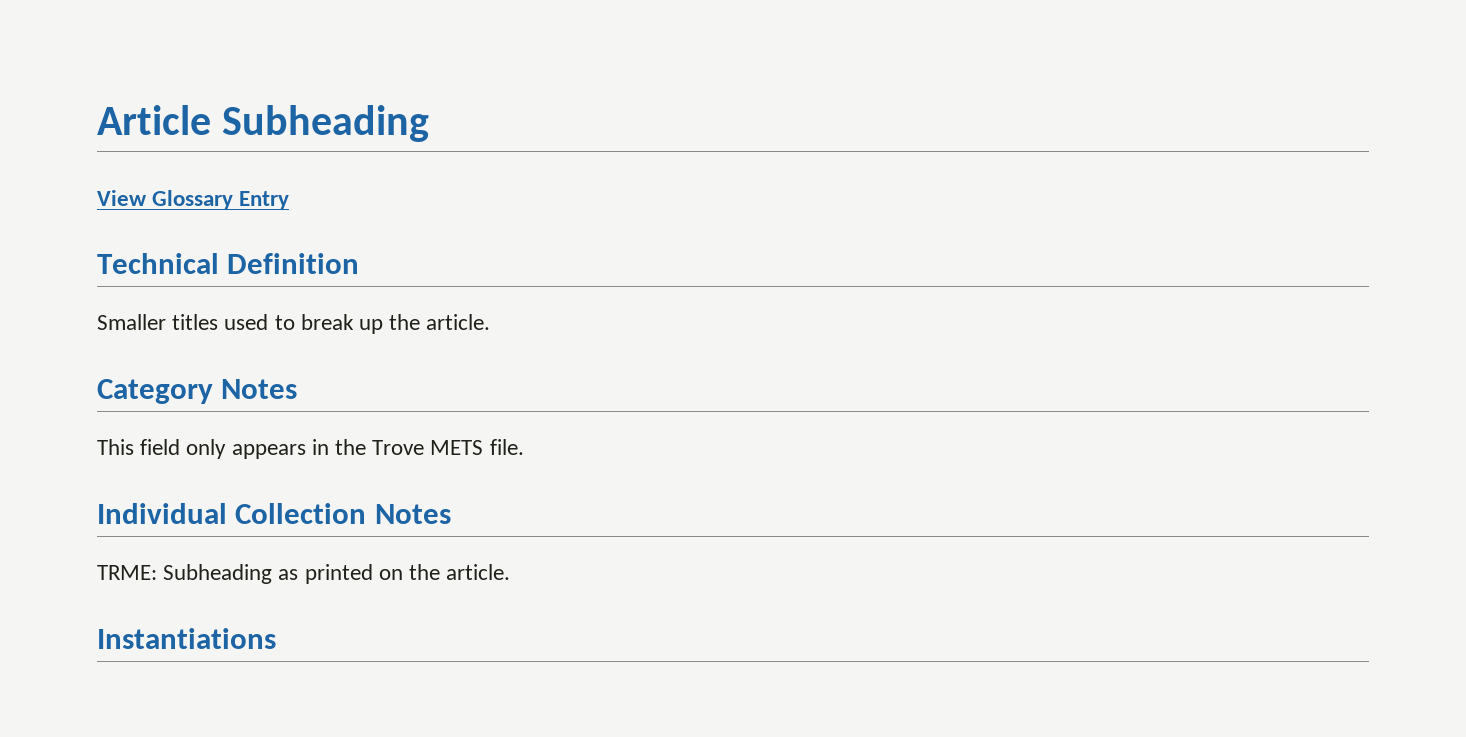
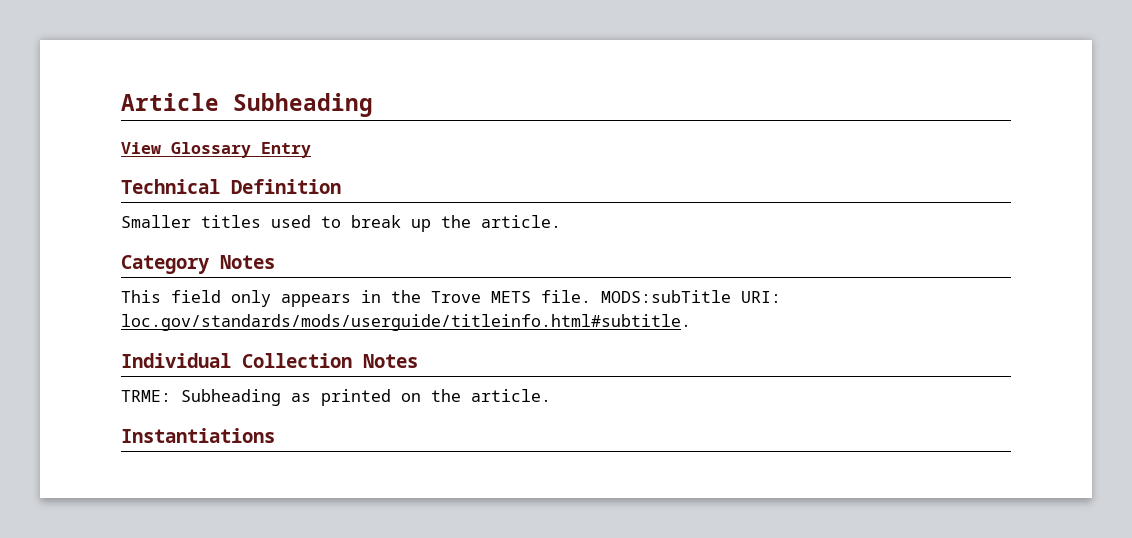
+ MODS:subTitle URI: loc.gov/standards/mods/userguide/titleinfo.html#subtitle.

